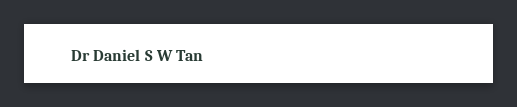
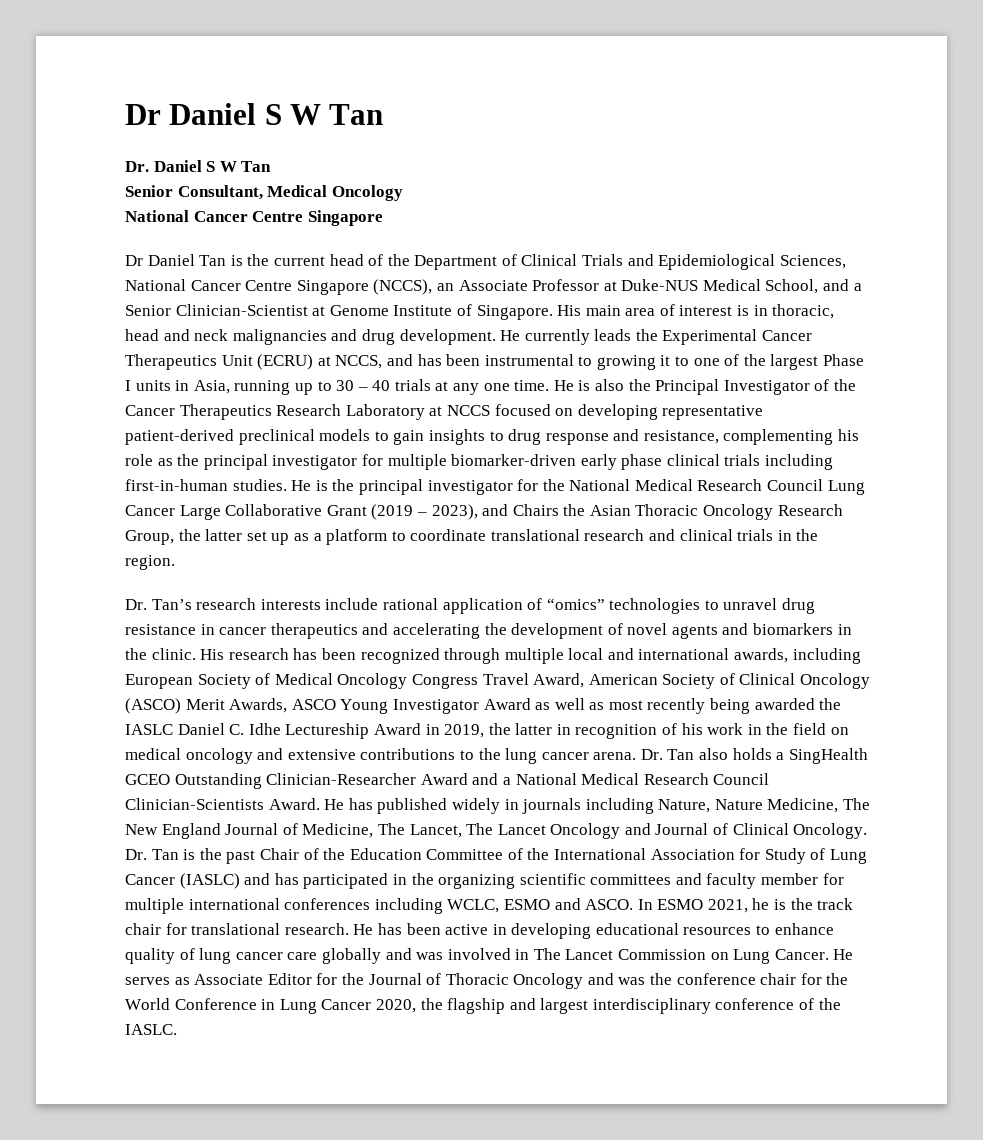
+ Dr. Daniel S W Tan
+ Senior Consultant, Medical Oncology
+ National Cancer Centre Singapore
+ Dr Daniel Tan is the current head of the Department of Clinical Trials and Epidemiological Sciences, National Cancer Centre Singapore (NCCS), an Associate Professor at Duke-NUS Medical School, and a Senior Clinician-Scientist at Genome Institute of Singapore. His main area of interest is in thoracic, head and neck malignancies and drug development. He currently leads the Experimental Cancer Therapeutics Unit (ECRU) at NCCS, and has been instrumental to growing it to one of the largest Phase I units in Asia, running up to 30 – 40 trials at any one time. He is also the Principal Investigator of the Cancer Therapeutics Research Laboratory at NCCS focused on developing representative patient-derived preclinical models to gain insights to drug response and resistance, complementing his role as the principal investigator for multiple biomarker-driven early phase clinical trials including first-in-human studies. He is the principal investigator for the National Medical Research Council Lung Cancer Large Collaborative Grant (2019 – 2023), and Chairs the Asian Thoracic Oncology Research Group, the latter set up as a platform to coordinate translational research and clinical trials in the region.
+ Dr. Tan’s research interests include rational application of “omics” technologies to unravel drug resistance in cancer therapeutics and accelerating the development of novel agents and biomarkers in the clinic. His research has been recognized through multiple local and international awards, including European Society of Medical Oncology Congress Travel Award, American Society of Clinical Oncology (ASCO) Merit Awards, ASCO Young Investigator Award as well as most recently being awarded the IASLC Daniel C. Idhe Lectureship Award in 2019, the latter in recognition of his work in the field on medical oncology and extensive contributions to the lung cancer arena. Dr. Tan also holds a SingHealth GCEO Outstanding Clinician-Researcher Award and a National Medical Research Council Clinician-Scientists Award. He has published widely in journals including Nature, Nature Medicine, The New England Journal of Medicine, The Lancet, The Lancet Oncology and Journal of Clinical Oncology. Dr. Tan is the past Chair of the Education Committee of the International Association for Study of Lung Cancer (IASLC) and has participated in the organizing scientific committees and faculty member for multiple international conferences including WCLC, ESMO and ASCO. In ESMO 2021, he is the track chair for translational research. He has been active in developing educational resources to enhance quality of lung cancer care globally and was involved in The Lancet Commission on Lung Cancer. He serves as Associate Editor for the Journal of Thoracic Oncology and was the conference chair for the World Conference in Lung Cancer 2020, the flagship and largest interdisciplinary conference of the IASLC.

